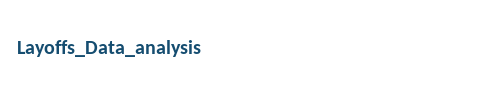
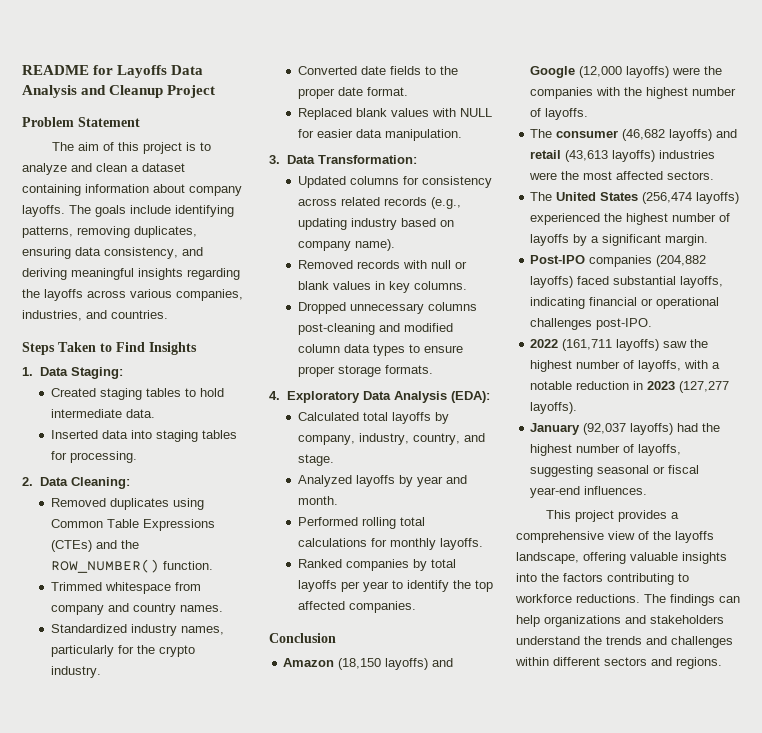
- Layoffs_Data_analysis
+ README for Layoffs Data Analysis and Cleanup Project
+ Problem Statement
+ The aim of this project is to analyze and clean a dataset containing information about company layoffs. The goals include identifying patterns, removing duplicates, ensuring data consistency, and deriving meaningful insights regarding the layoffs across various companies, industries, and countries.
+ Steps Taken to Find Insights
+ 1. Data Staging:
+ Created staging tables to hold intermediate data.
+ Inserted data into staging tables for processing.
+ 2. Data Cleaning:
+ Removed duplicates using Common Table Expressions (CTEs) and the ROW_NUMBER() function.
+ Trimmed whitespace from company and country names.
+ Standardized industry names, particularly for the crypto industry.
+ Converted date fields to the proper date format.
+ Replaced blank values with NULL for easier data manipulation.
+ 3. Data Transformation:
+ Updated columns for consistency across related records (e.g., updating industry based on company name).
+ Removed records with null or blank values in key columns.
+ Dropped unnecessary columns post-cleaning and modified column data types to ensure proper storage formats.
+ 4. Exploratory Data Analysis (EDA):
+ Calculated total layoffs by company, industry, country, and stage.
+ Analyzed layoffs by year and month.
+ Performed rolling total calculations for monthly layoffs.
+ Ranked companies by total layoffs per year to identify the top affected companies.
+ Conclusion
+ Amazon (18,150 layoffs) and Google (12,000 layoffs) were the companies with the highest number of layoffs.
+ The consumer (46,682 layoffs) and retail (43,613 layoffs) industries were the most affected sectors.
+ The United States (256,474 layoffs) experienced the highest number of layoffs by a significant margin.
+ Post-IPO companies (204,882 layoffs) faced substantial layoffs, indicating financial or operational challenges post-IPO.
+ 2022 (161,711 layoffs) saw the highest number of layoffs, with a notable reduction in 2023 (127,277 layoffs).
+ January (92,037 layoffs) had the highest number of layoffs, suggesting seasonal or fiscal year-end influences.
+ This project provides a comprehensive view of the layoffs landscape, offering valuable insights into the factors contributing to workforce reductions. The findings can help organizations and stakeholders understand the trends and challenges within different sectors and regions.

